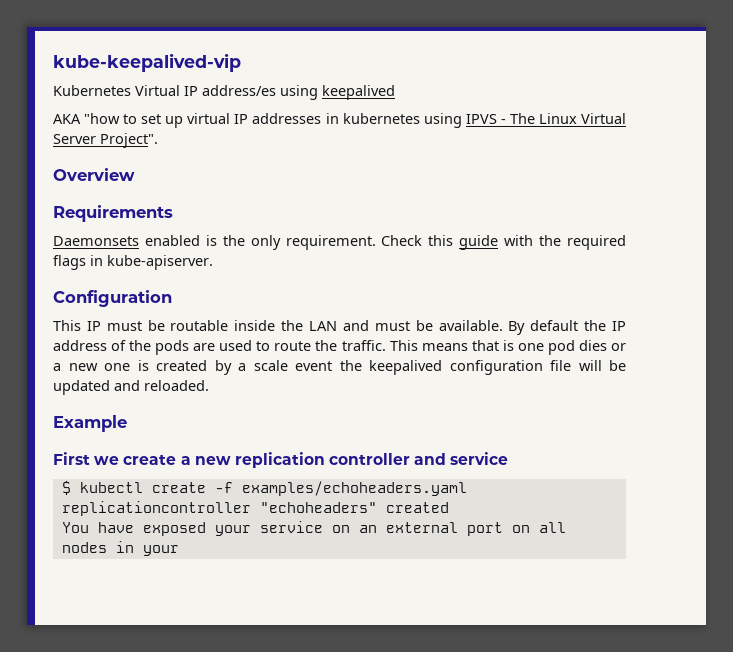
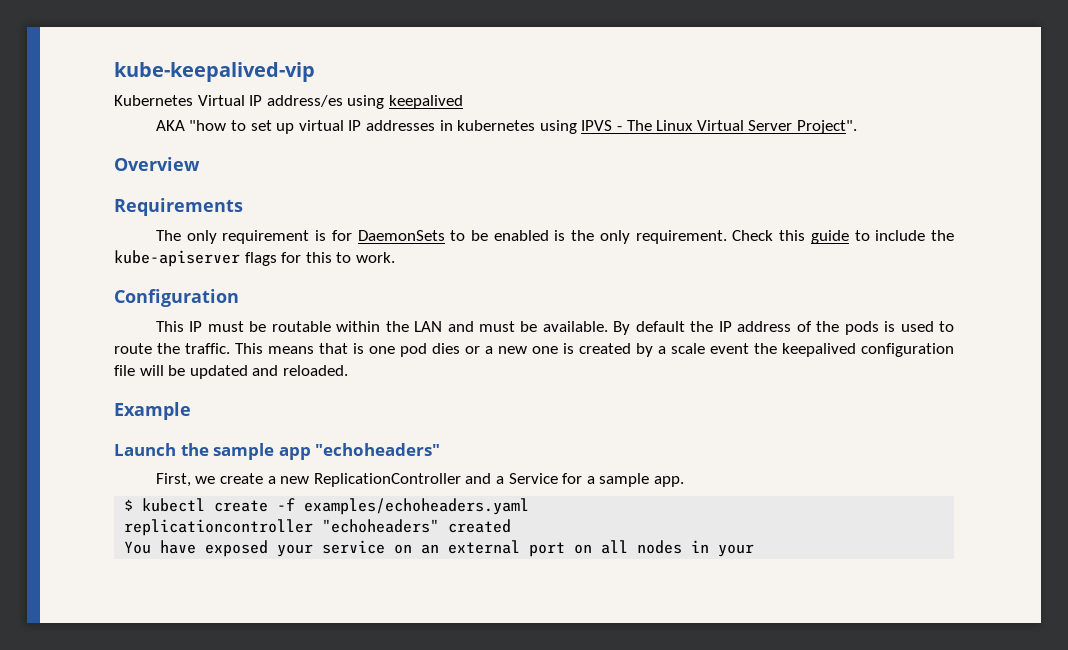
- Daemonsets enabled is the only requirement.
+ The only requirement is for DaemonSets to be enabled is the only requirement.
- Check this guide with the required flags in kube-apiserver.
+ Check this guide to include the kube-apiserver flags for this to work.
- This IP must be routable inside the LAN and must be available.
+ This IP must be routable within the LAN and must be available.
- By default the IP address of the pods are used to route the traffic.
+ By default the IP address of the pods is used to route the traffic.
- First we create a new replication controller and service
+ Launch the sample app "echoheaders"
+ First, we create a new ReplicationController and a Service for a sample app.

